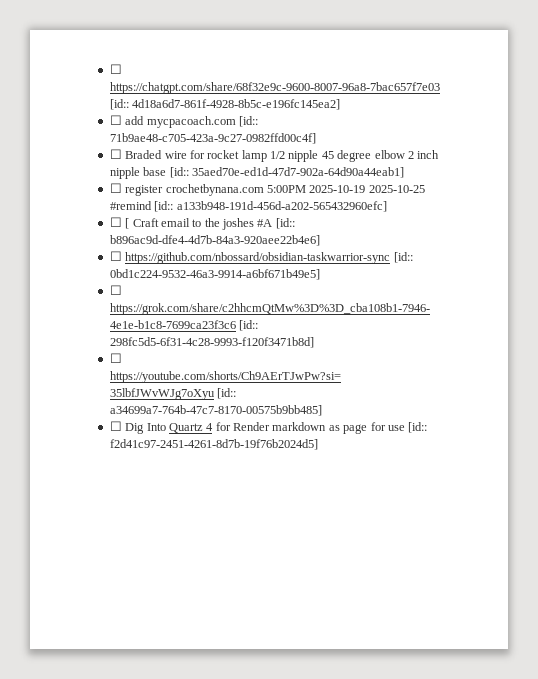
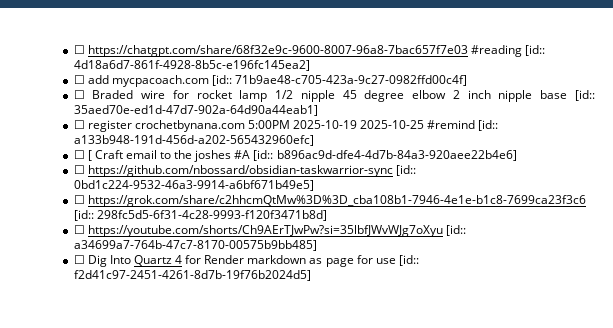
- ☐ https://chatgpt.com/share/68f32e9c-9600-8007-96a8-7bac657f7e03 [id:: 4d18a6d7-861f-4928-8b5c-e196fc145ea2]
+ ☐ https://chatgpt.com/share/68f32e9c-9600-8007-96a8-7bac657f7e03 #reading [id:: 4d18a6d7-861f-4928-8b5c-e196fc145ea2]

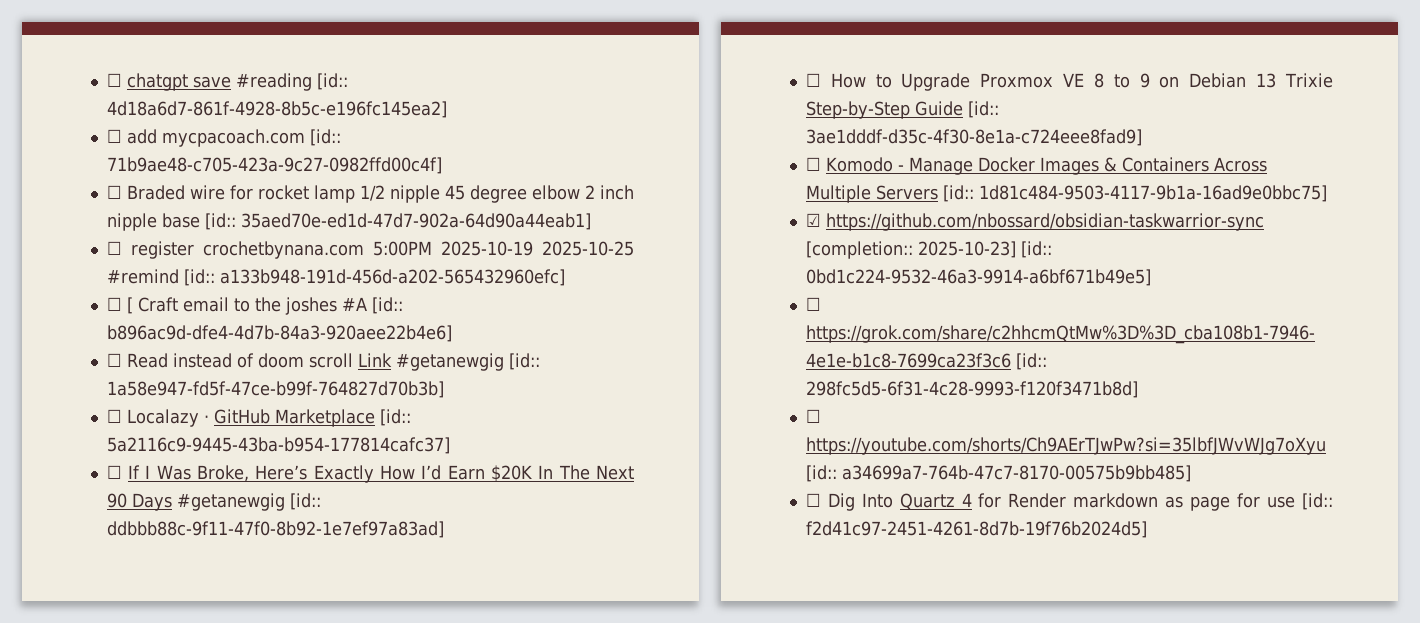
- ☐ https://chatgpt.com/share/68f32e9c-9600-8007-96a8-7bac657f7e03 #reading [id:: 4d18a6d7-861f-4928-8b5c-e196fc145ea2]
+ ☐ chatgpt save #reading [id:: 4d18a6d7-861f-4928-8b5c-e196fc145ea2]
- ☐ https://github.com/nbossard/obsidian-taskwarrior-sync [id:: 0bd1c224-9532-46a3-9914-a6bf671b49e5]
+ ☐ Read instead of doom scroll Link #getanewgig [id:: 1a58e947-fd5f-47ce-b99f-764827d70b3b]
+ ☐ Localazy · GitHub Marketplace [id:: 5a2116c9-9445-43ba-b954-177814cafc37]
+ ☐ If I Was Broke, Here’s Exactly How I’d Earn $20K In The Next 90 Days #getanewgig [id:: ddbbb88c-9f11-47f0-8b92-1e7ef97a83ad]
+ ☐ How to Upgrade Proxmox VE 8 to 9 on Debian 13 Trixie Step-by-Step Guide [id:: 3ae1dddf-d35c-4f30-8e1a-c724eee8fad9]
+ ☐ Komodo - Manage Docker Images & Containers Across Multiple Servers [id:: 1d81c484-9503-4117-9b1a-16ad9e0bbc75]
+ ☑ https://github.com/nbossard/obsidian-taskwarrior-sync [completion:: 2025-10-23] [id:: 0bd1c224-9532-46a3-9914-a6bf671b49e5]

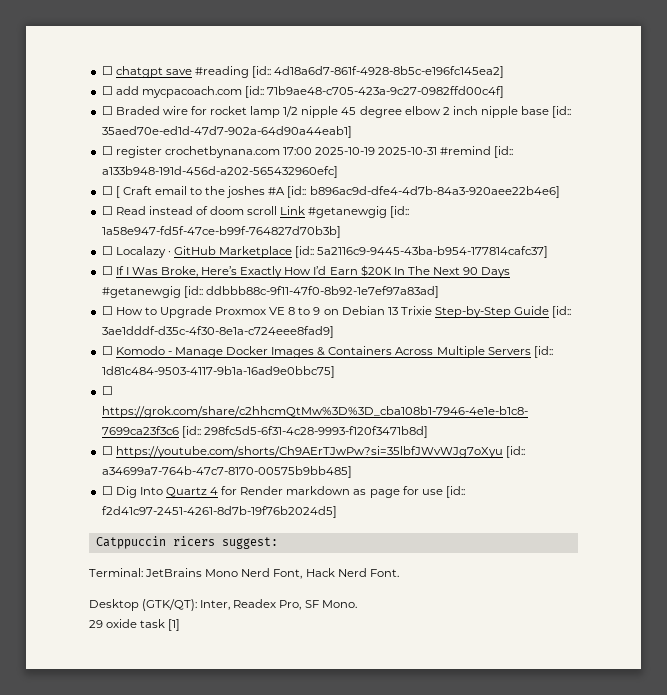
- ☐ register crochetbynana.com 5:00PM 2025-10-19 2025-10-25 #remind [id:: a133b948-191d-456d-a202-565432960efc]
+ ☐ register crochetbynana.com 17:00 2025-10-19 2025-10-31 #remind [id:: a133b948-191d-456d-a202-565432960efc]
- ☑ https://github.com/nbossard/obsidian-taskwarrior-sync [completion:: 2025-10-23] [id:: 0bd1c224-9532-46a3-9914-a6bf671b49e5]
+ Catppuccin ricers suggest:
+ Terminal: JetBrains Mono Nerd Font, Hack Nerd Font.
+ Desktop (GTK/QT): Inter, Readex Pro, SF Mono.
+ 29 oxide task [1]

